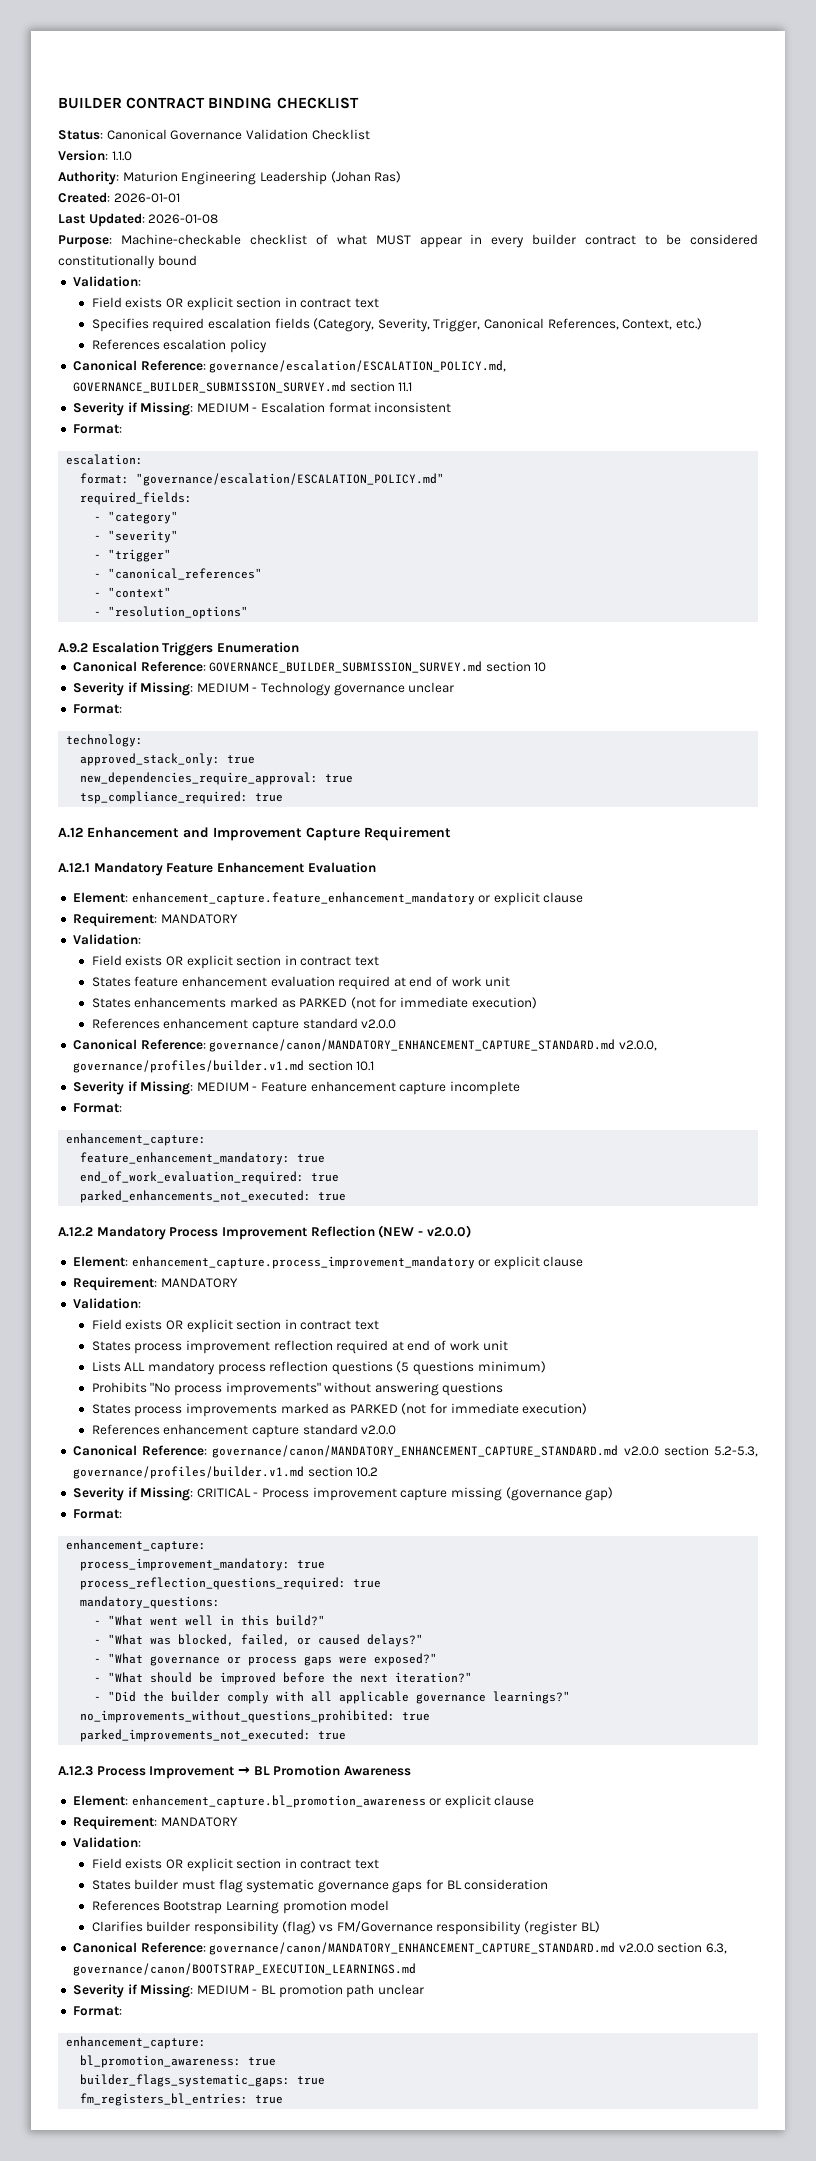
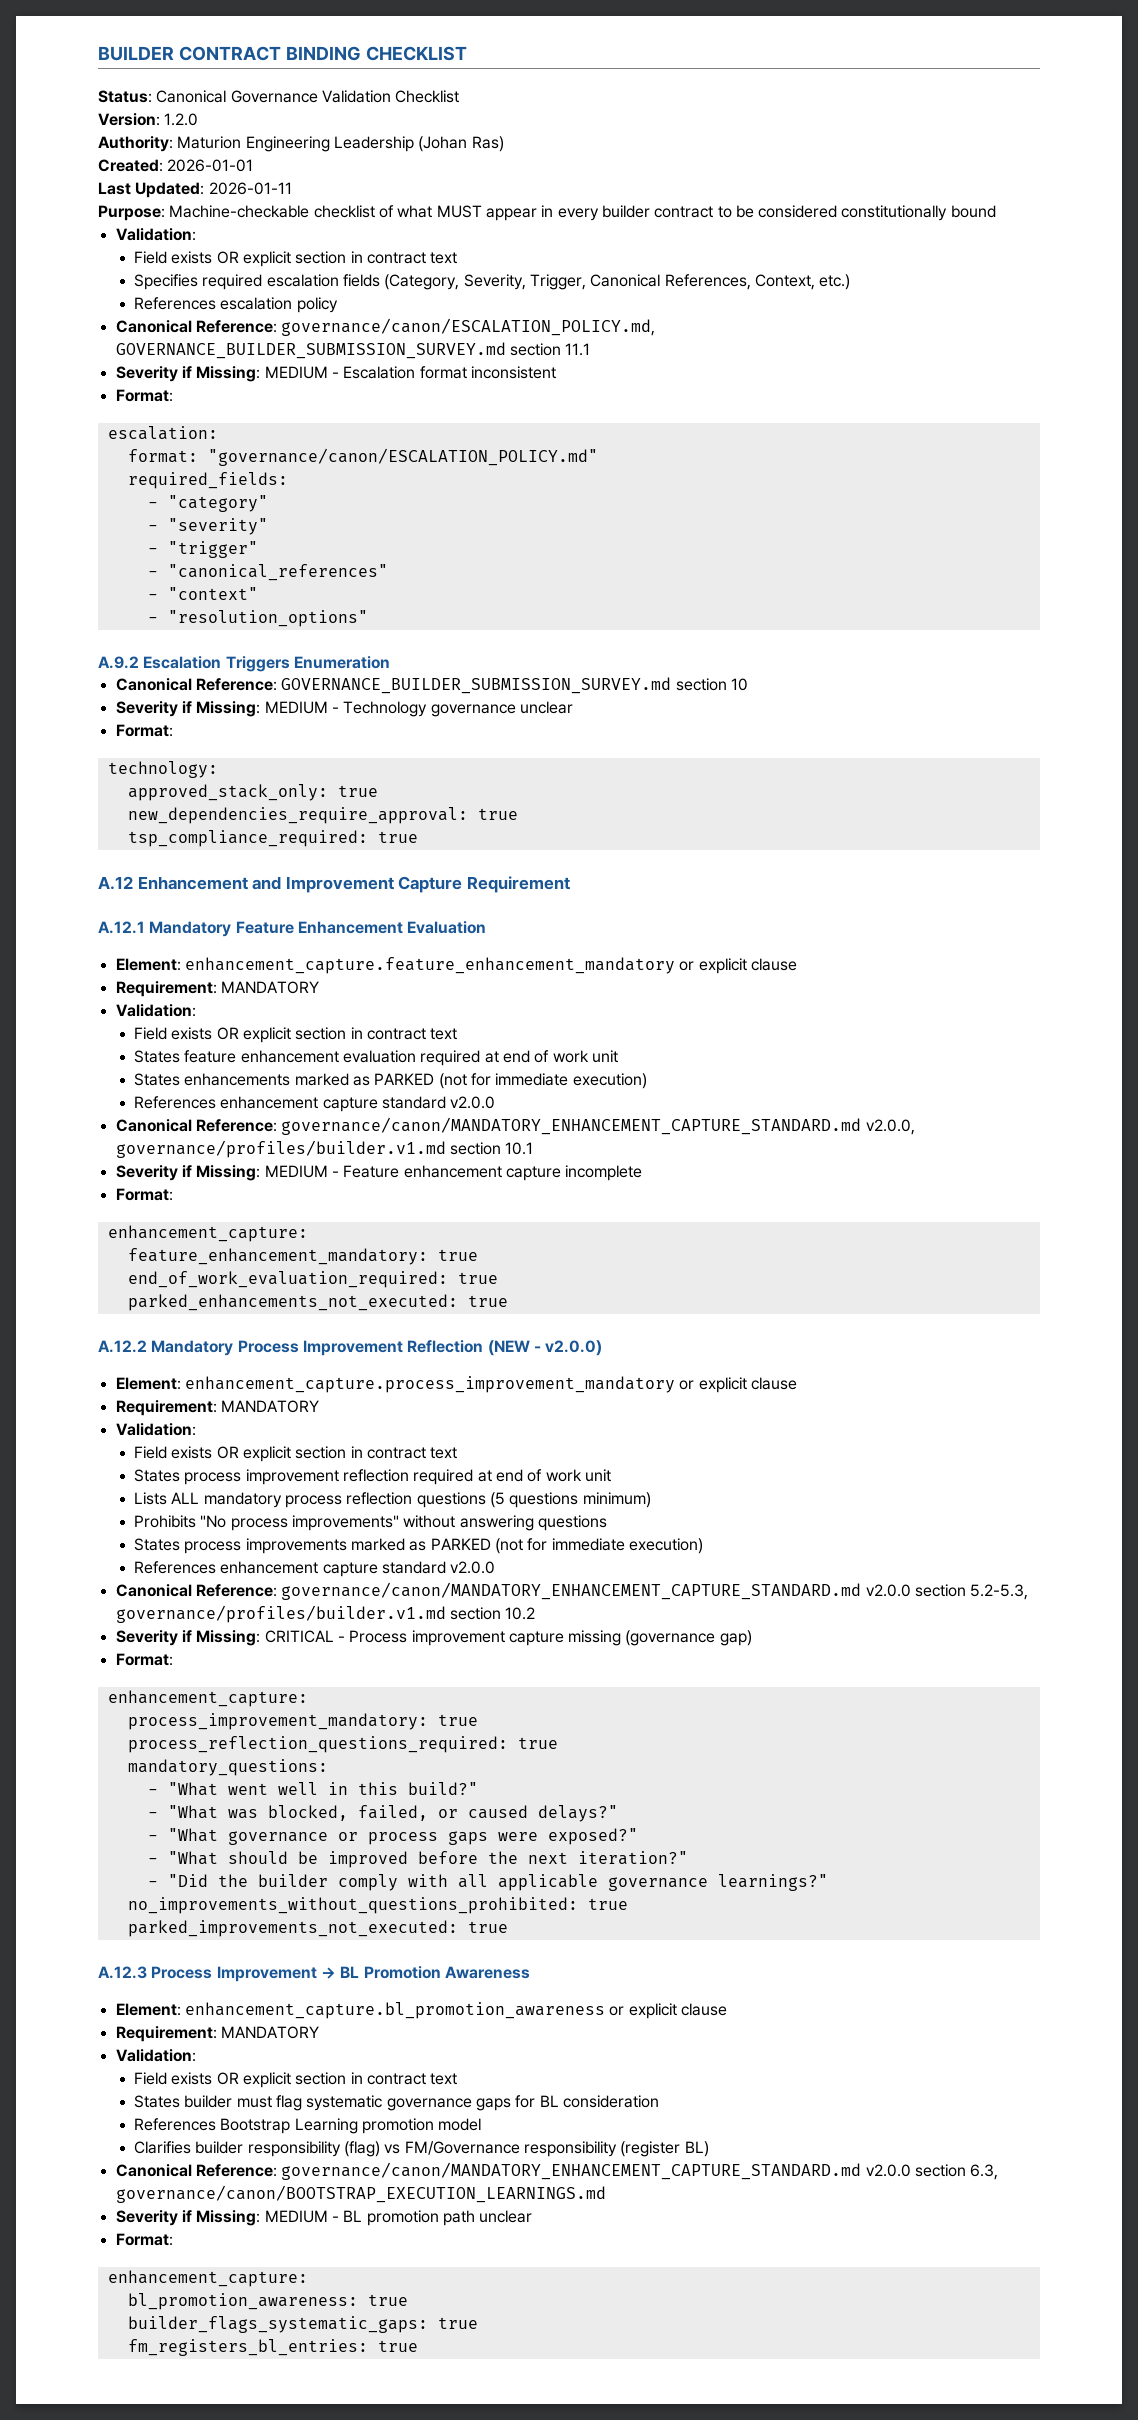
- Version: 1.1.0
+ Version: 1.2.0
- Last Updated: 2026-01-08
+ Last Updated: 2026-01-11
- Canonical Reference: governance/escalation/ESCALATION_POLICY.md, GOVERNANCE_BUILDER_SUBMISSION_SURVEY.md section 11.1
+ Canonical Reference: governance/canon/ESCALATION_POLICY.md, GOVERNANCE_BUILDER_SUBMISSION_SURVEY.md section 11.1
- format: "governance/escalation/ESCALATION_POLICY.md"
+ format: "governance/canon/ESCALATION_POLICY.md"

